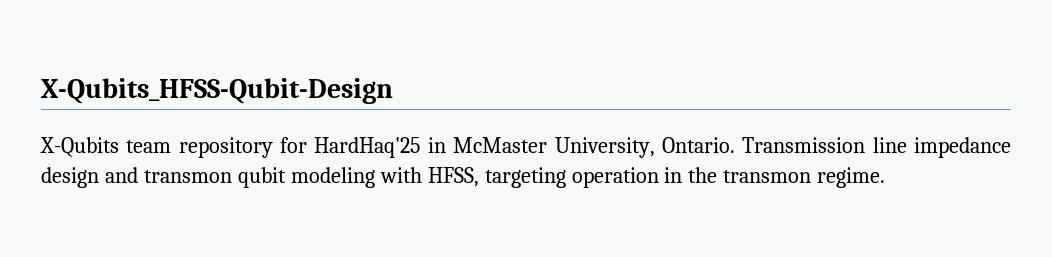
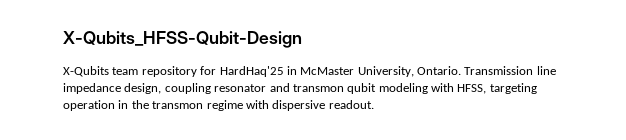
- Transmission line impedance design and transmon qubit modeling with HFSS, targeting operation in the transmon regime.
+ Transmission line impedance design, coupling resonator and transmon qubit modeling with HFSS, targeting operation in the transmon regime with dispersive readout.

